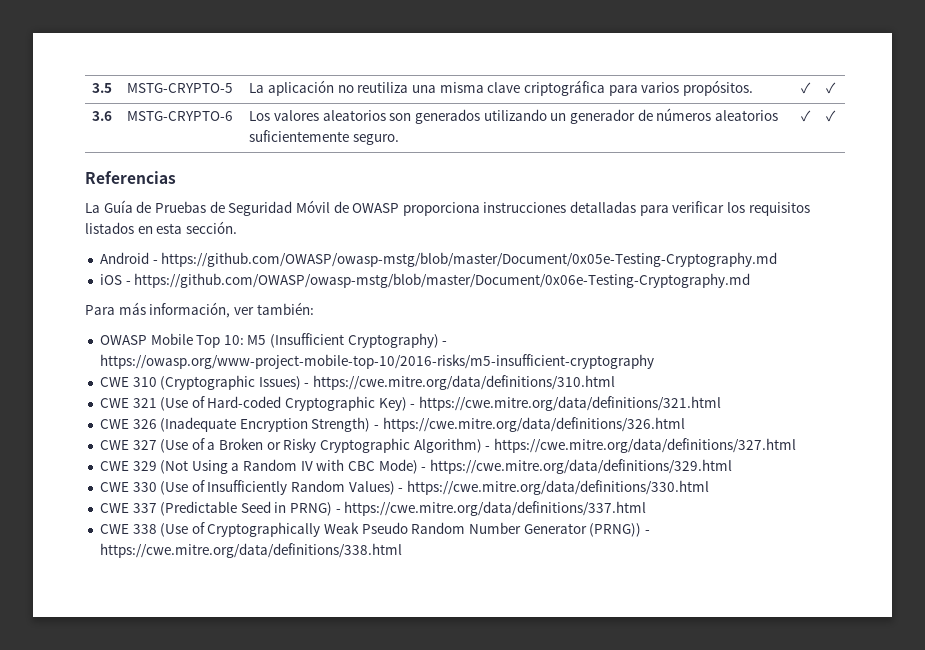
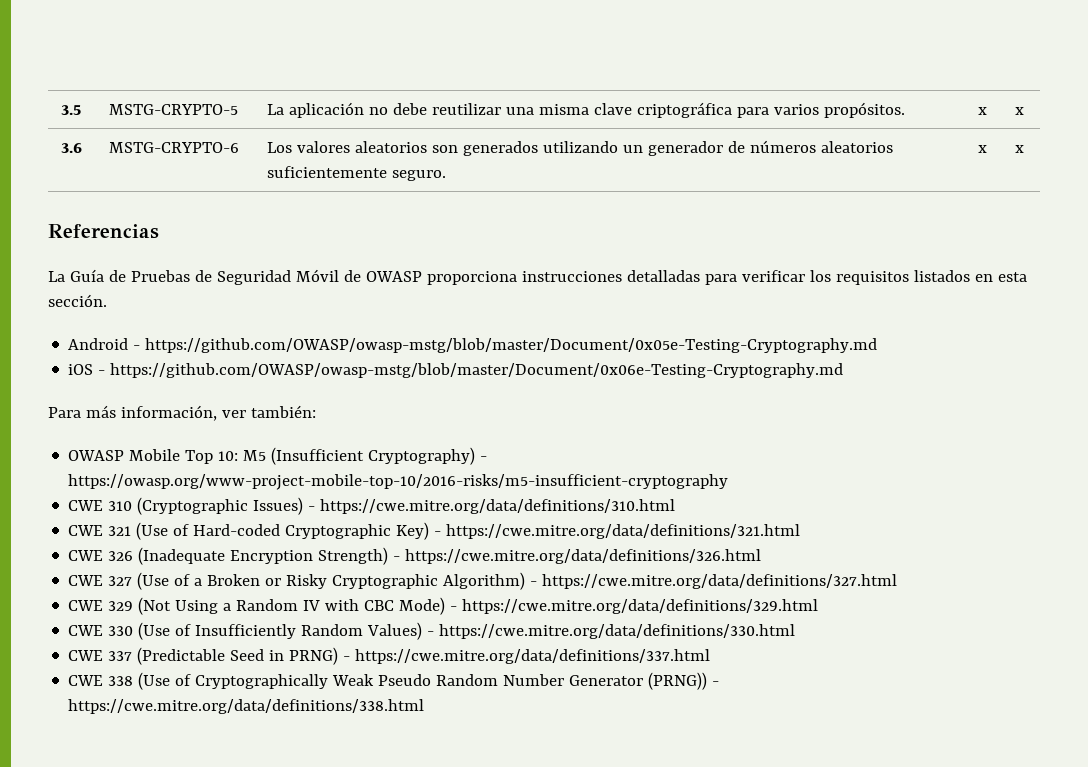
- 3.5 | MSTG-CRYPTO-5 | La aplicación no reutiliza una misma clave criptográfica para varios propósitos. | ✓ | ✓
+ 3.5 | MSTG-CRYPTO-5 | La aplicación no debe reutilizar una misma clave criptográfica para varios propósitos. | x | x
- 3.6 | MSTG-CRYPTO-6 | Los valores aleatorios son generados utilizando un generador de números aleatorios suficientemente seguro. | ✓ | ✓
+ 3.6 | MSTG-CRYPTO-6 | Los valores aleatorios son generados utilizando un generador de números aleatorios suficientemente seguro. | x | x

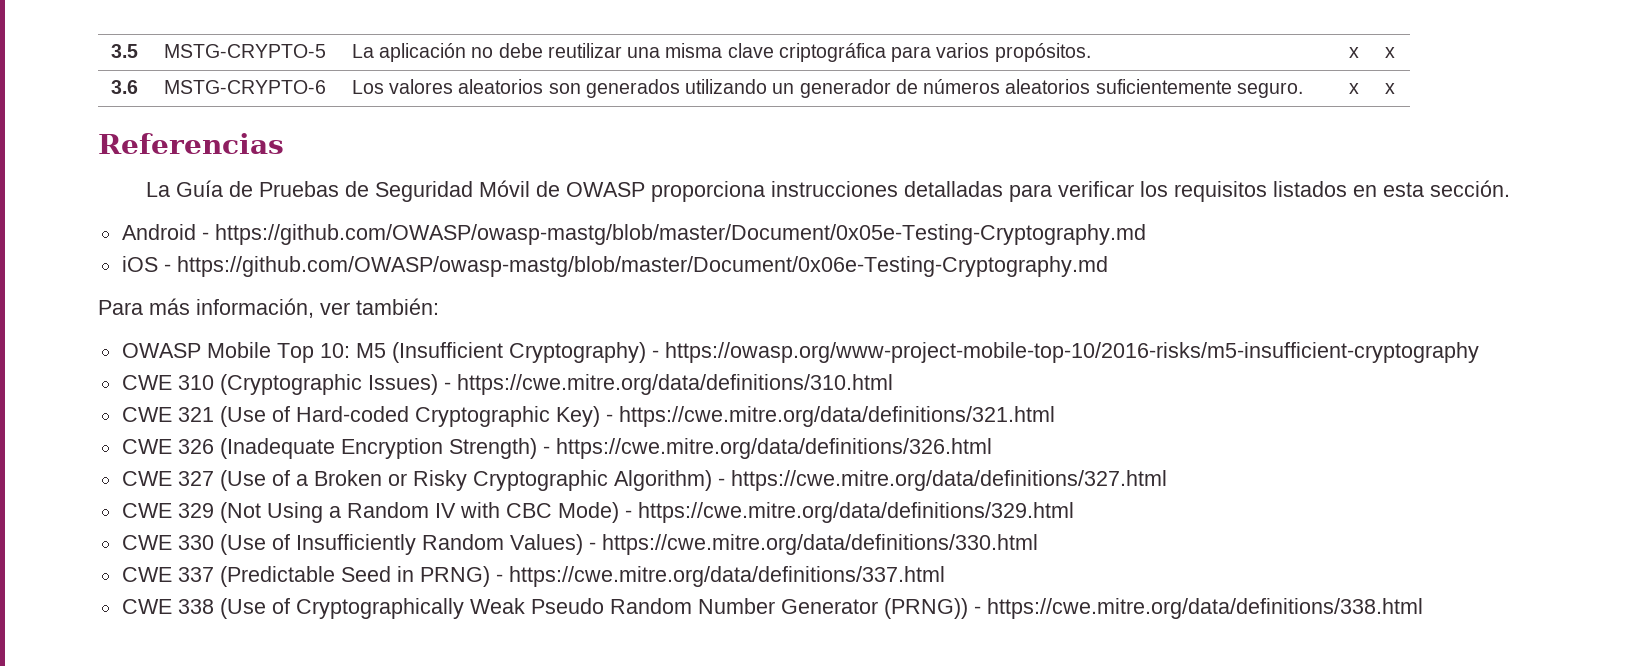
- Android - https://github.com/OWASP/owasp-mstg/blob/master/Document/0x05e-Testing-Cryptography.md
+ Android - https://github.com/OWASP/owasp-mastg/blob/master/Document/0x05e-Testing-Cryptography.md
- iOS - https://github.com/OWASP/owasp-mstg/blob/master/Document/0x06e-Testing-Cryptography.md
+ iOS - https://github.com/OWASP/owasp-mastg/blob/master/Document/0x06e-Testing-Cryptography.md

